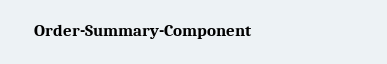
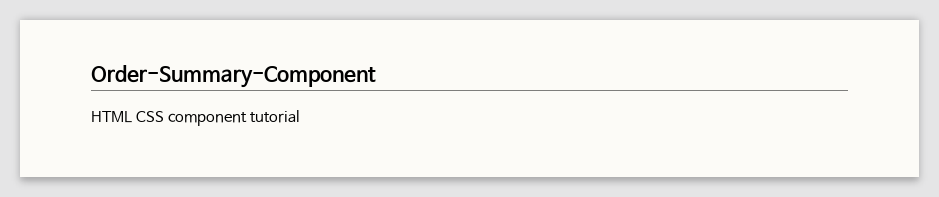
+ HTML CSS component tutorial

